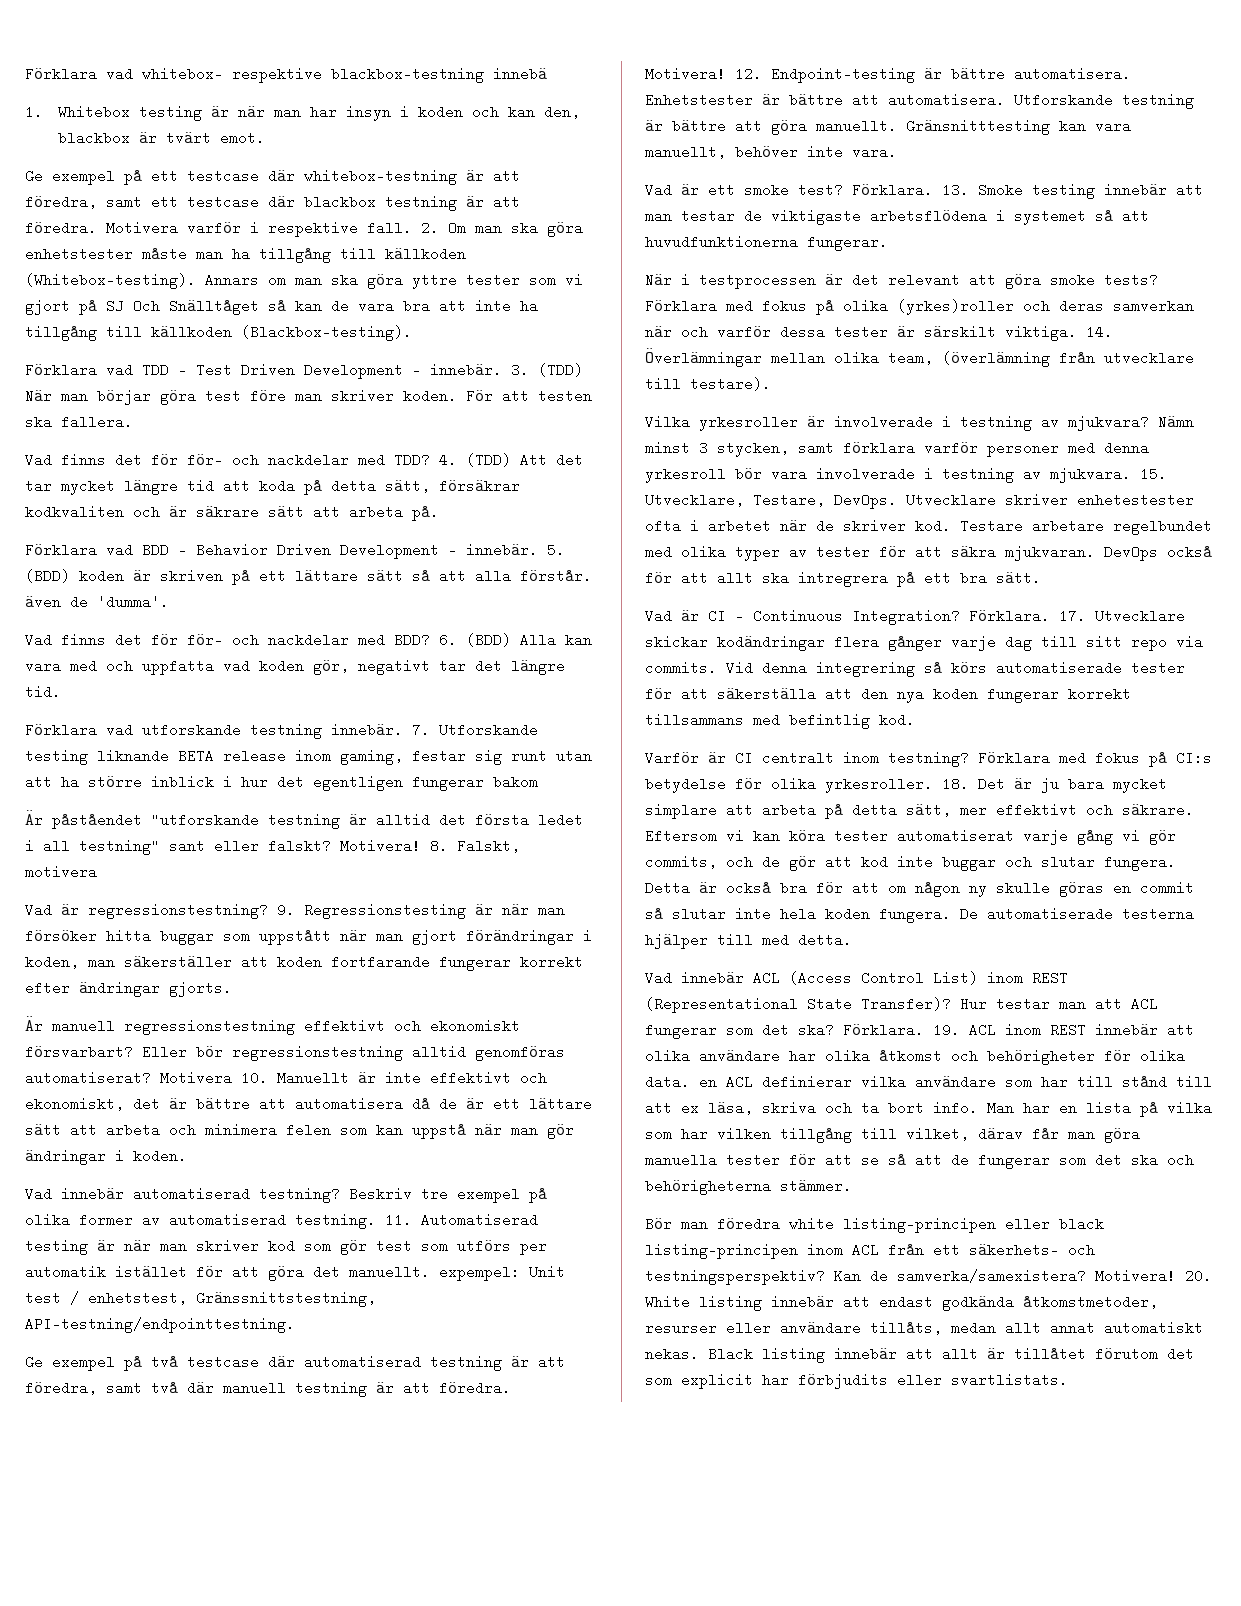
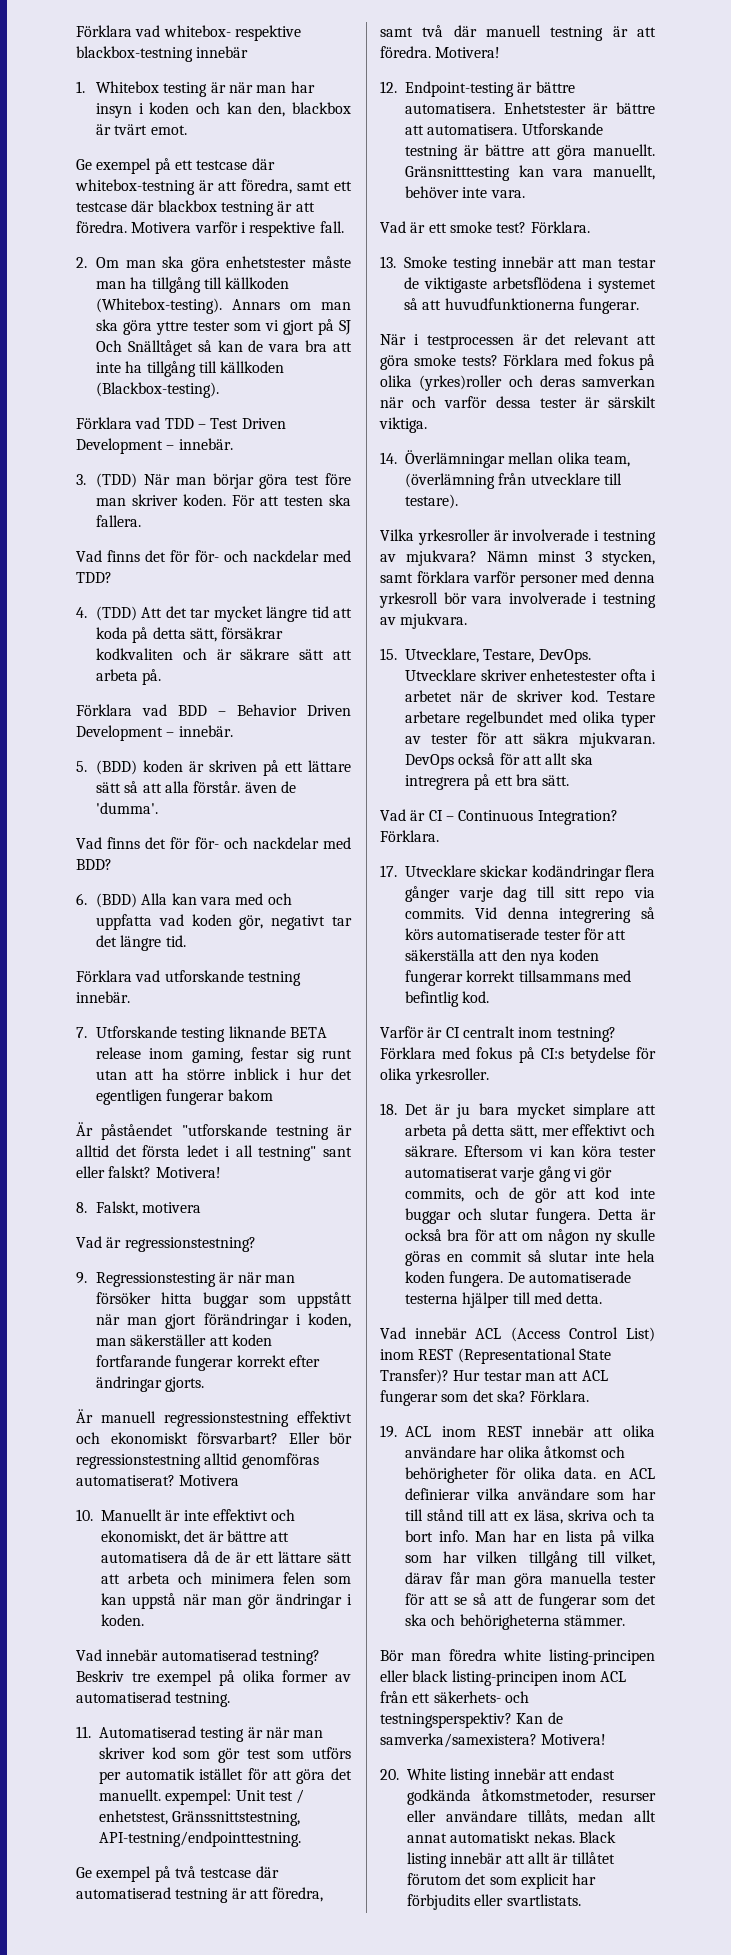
- Förklara vad whitebox- respektive blackbox-testning innebä
+ Förklara vad whitebox- respektive blackbox-testning innebär
- Motivera varför i respektive fall. 2. Om man ska göra enhetstester måste man ha tillgång till källkoden (Whitebox-testing).
+ Motivera varför i respektive fall.
+ 2. Om man ska göra enhetstester måste man ha tillgång till källkoden (Whitebox-testing).
- Förklara vad TDD – Test Driven Development – innebär. 3. (TDD) När man börjar göra test före man skriver koden.
+ Förklara vad TDD – Test Driven Development – innebär.
+ 3. (TDD) När man börjar göra test före man skriver koden.
- Vad finns det för för- och nackdelar med TDD? 4. (TDD) Att det tar mycket längre tid att koda på detta sätt, försäkrar kodkvaliten och är säkrare sätt att arbeta på.
+ Vad finns det för för- och nackdelar med TDD?
+ 4. (TDD) Att det tar mycket längre tid att koda på detta sätt, försäkrar kodkvaliten och är säkrare sätt att arbeta på.
- Förklara vad BDD – Behavior Driven Development – innebär. 5. (BDD) koden är skriven på ett lättare sätt så att alla förstår. även de 'dumma'.
+ Förklara vad BDD – Behavior Driven Development – innebär.
+ 5. (BDD) koden är skriven på ett lättare sätt så att alla förstår. även de 'dumma'.
- Vad finns det för för- och nackdelar med BDD? 6. (BDD) Alla kan vara med och uppfatta vad koden gör, negativt tar det längre tid.
+ Vad finns det för för- och nackdelar med BDD?
+ 6. (BDD) Alla kan vara med och uppfatta vad koden gör, negativt tar det längre tid.
- Förklara vad utforskande testning innebär. 7. Utforskande testing liknande BETA release inom gaming, festar sig runt utan att ha större inblick i hur det egentligen fungerar bakom
+ Förklara vad utforskande testning innebär.
+ 7. Utforskande testing liknande BETA release inom gaming, festar sig runt utan att ha större inblick i hur det egentligen fungerar bakom
- Är påståendet "utforskande testning är alltid det första ledet i all testning" sant eller falskt? Motivera! 8. Falskt, motivera
+ Är påståendet "utforskande testning är alltid det första ledet i all testning" sant eller falskt? Motivera!
+ 8. Falskt, motivera
- Vad är regressionstestning? 9. Regressionstesting är när man försöker hitta buggar som uppstått när man gjort förändringar i koden, man säkerställer att koden fortfarande fungerar korrekt efter ändringar gjorts.
+ Vad är regressionstestning?
+ 9. Regressionstesting är när man försöker hitta buggar som uppstått när man gjort förändringar i koden, man säkerställer att koden fortfarande fungerar korrekt efter ändringar gjorts.
- Eller bör regressionstestning alltid genomföras automatiserat? Motivera 10. Manuellt är inte effektivt och ekonomiskt, det är bättre att automatisera då de är ett lättare sätt att arbeta och minimera felen som kan uppstå när man gör ändringar i koden.
+ Eller bör regressionstestning alltid genomföras automatiserat? Motivera
+ 10. Manuellt är inte effektivt och ekonomiskt, det är bättre att automatisera då de är ett lättare sätt att arbeta och minimera felen som kan uppstå när man gör ändringar i koden.
- Beskriv tre exempel på olika former av automatiserad testning. 11. Automatiserad testing är när man skriver kod som gör test som utförs per automatik istället för att göra det manuellt. expempel: Unit test / enhetstest, Gränssnittstestning, API-testning/endpointtestning.
+ Beskriv tre exempel på olika former av automatiserad testning.
+ 11. Automatiserad testing är när man skriver kod som gör test som utförs per automatik istället för att göra det manuellt. expempel: Unit test / enhetstest, Gränssnittstestning, API-testning/endpointtestning.
- Ge exempel på två testcase där automatiserad testning är att föredra, samt två där manuell testning är att föredra. Motivera! 12. Endpoint-testing är bättre automatisera.
+ Ge exempel på två testcase där automatiserad testning är att föredra, samt två där manuell testning är att föredra. Motivera!
+ 12. Endpoint-testing är bättre automatisera.
- Vad är ett smoke test? Förklara. 13. Smoke testing innebär att man testar de viktigaste arbetsflödena i systemet så att huvudfunktionerna fungerar.
+ Vad är ett smoke test? Förklara.
+ 13. Smoke testing innebär att man testar de viktigaste arbetsflödena i systemet så att huvudfunktionerna fungerar.
- Förklara med fokus på olika (yrkes)roller och deras samverkan när och varför dessa tester är särskilt viktiga. 14. Överlämningar mellan olika team, (överlämning från utvecklare till testare).
+ Förklara med fokus på olika (yrkes)roller och deras samverkan när och varför dessa tester är särskilt viktiga.
+ 14. Överlämningar mellan olika team, (överlämning från utvecklare till testare).
- Nämn minst 3 stycken, samt förklara varför personer med denna yrkesroll bör vara involverade i testning av mjukvara. 15. Utvecklare, Testare, DevOps.
+ Nämn minst 3 stycken, samt förklara varför personer med denna yrkesroll bör vara involverade i testning av mjukvara.
+ 15. Utvecklare, Testare, DevOps.
- Vad är CI – Continuous Integration? Förklara. 17. Utvecklare skickar kodändringar flera gånger varje dag till sitt repo via commits.
+ Vad är CI – Continuous Integration? Förklara.
+ 17. Utvecklare skickar kodändringar flera gånger varje dag till sitt repo via commits.
- Förklara med fokus på CI:s betydelse för olika yrkesroller. 18. Det är ju bara mycket simplare att arbeta på detta sätt, mer effektivt och säkrare.
+ Förklara med fokus på CI:s betydelse för olika yrkesroller.
+ 18. Det är ju bara mycket simplare att arbeta på detta sätt, mer effektivt och säkrare.
- Hur testar man att ACL fungerar som det ska? Förklara. 19. ACL inom REST innebär att olika användare har olika åtkomst och behörigheter för olika data. en ACL definierar vilka användare som har till stånd till att ex läsa, skriva och ta bort info.
+ Hur testar man att ACL fungerar som det ska? Förklara.
+ 19. ACL inom REST innebär att olika användare har olika åtkomst och behörigheter för olika data. en ACL definierar vilka användare som har till stånd till att ex läsa, skriva och ta bort info.
- Kan de samverka/samexistera? Motivera! 20. White listing innebär att endast godkända åtkomstmetoder, resurser eller användare tillåts, medan allt annat automatiskt nekas.
+ Kan de samverka/samexistera? Motivera!
+ 20. White listing innebär att endast godkända åtkomstmetoder, resurser eller användare tillåts, medan allt annat automatiskt nekas.

